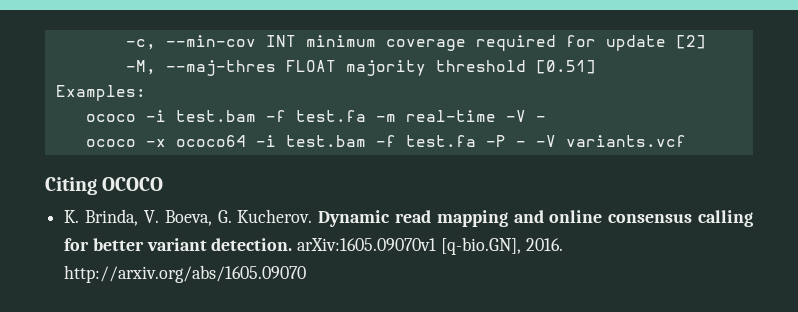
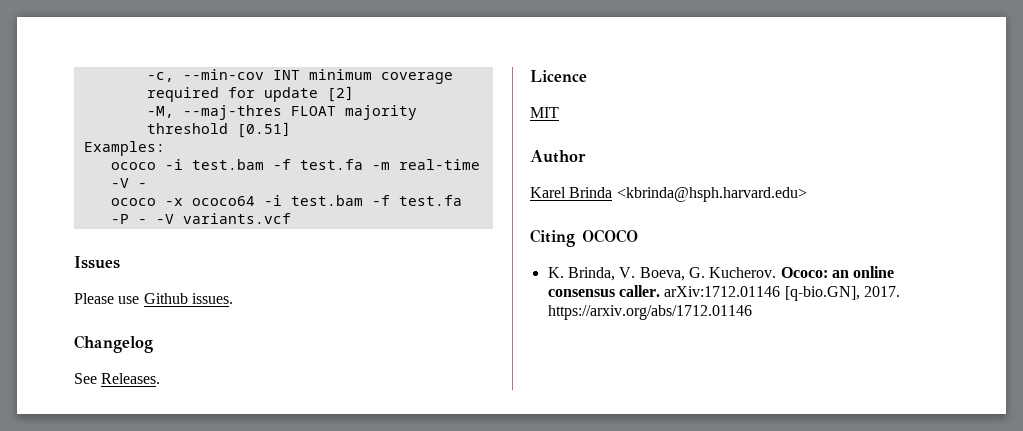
+ Issues
+ Please use Github issues.
+ Changelog
+ See Releases.
+ Licence
+ MIT
+ Author
+ Karel Brinda <kbrinda@hsph.harvard.edu>
- Dynamic read mapping and online consensus calling for better variant detection. arXiv:1605.09070v1 [q-bio.GN], 2016. http://arxiv.org/abs/1605.09070
+ Ococo: an online consensus caller. arXiv:1712.01146 [q-bio.GN], 2017. https://arxiv.org/abs/1712.01146

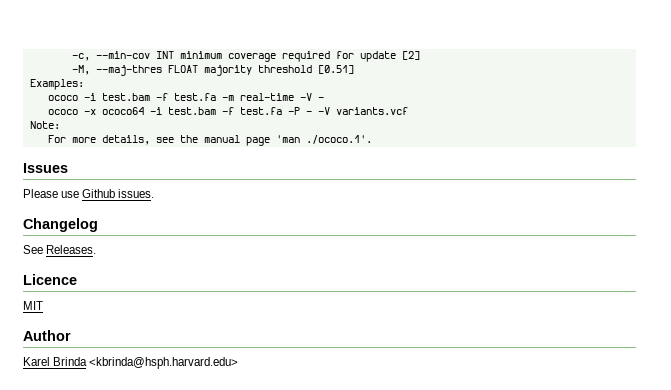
+ Note:
+ For more details, see the manual page 'man ./ococo.1'.
- Citing OCOCO
- K. Brinda, V. Boeva, G. Kucherov. Ococo: an online consensus caller. arXiv:1712.01146 [q-bio.GN], 2017. https://arxiv.org/abs/1712.01146

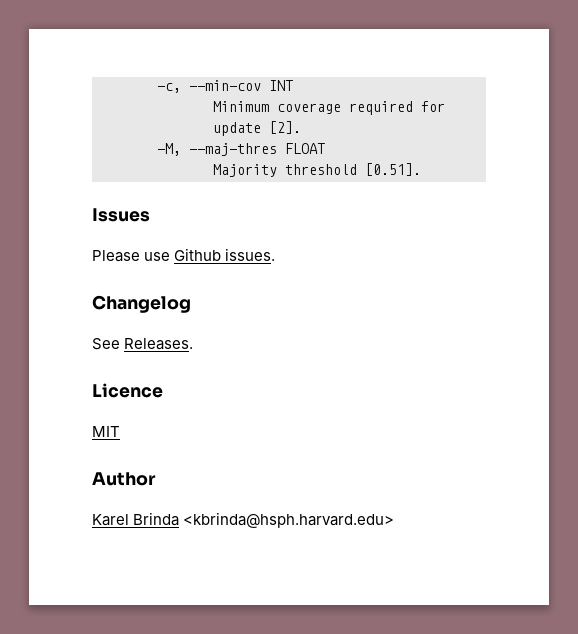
- -c, --min-cov INT minimum coverage required for update [2]
+ -c, --min-cov INT
+ Minimum coverage required for update [2].
- -M, --maj-thres FLOAT majority threshold [0.51]
- Examples:
- ococo -i test.bam -f test.fa -m real-time -V -
- ococo -x ococo64 -i test.bam -f test.fa -P - -V variants.vcf
- Note:
- For more details, see the manual page 'man ./ococo.1'.
+ -M, --maj-thres FLOAT
+ Majority threshold [0.51].

